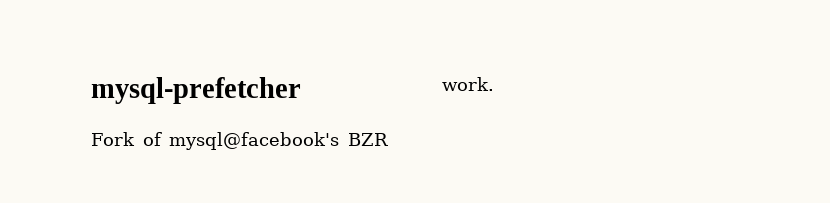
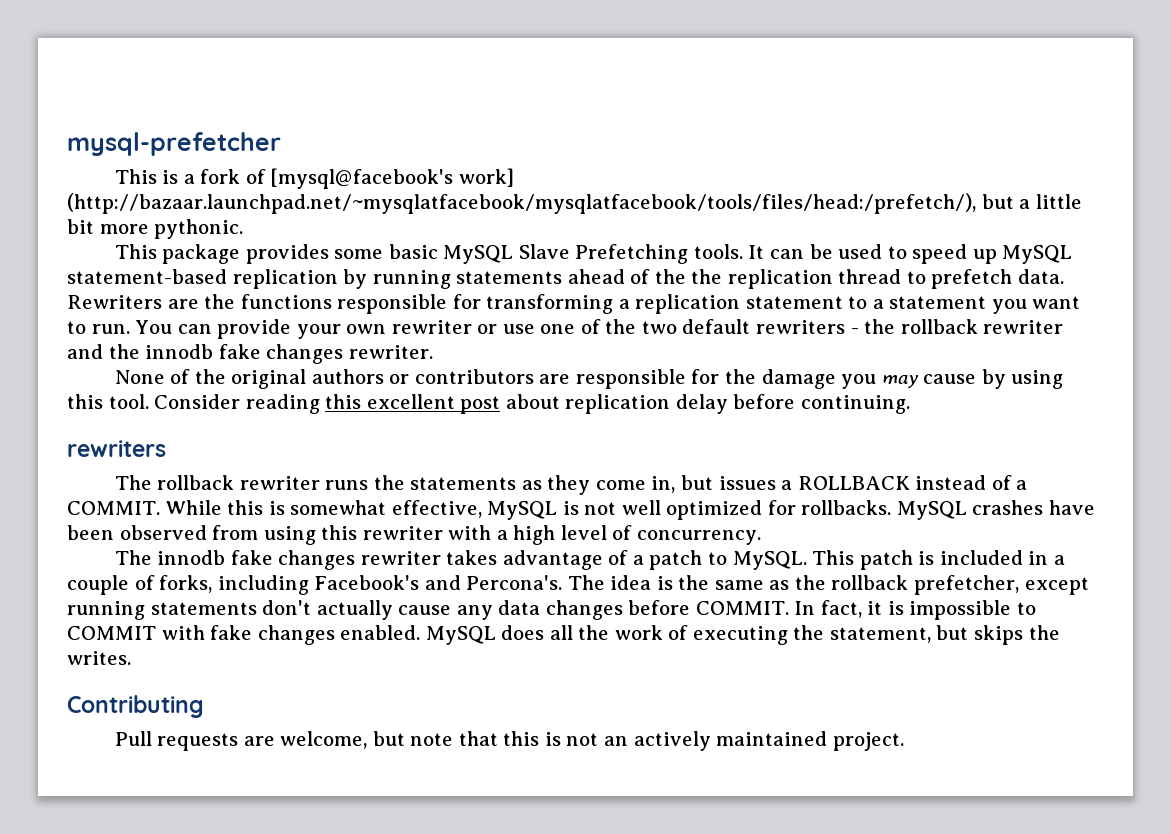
- Fork of mysql@facebook's BZR work.
+ This is a fork of [mysql@facebook's work] (http://bazaar.launchpad.net/~mysqlatfacebook/mysqlatfacebook/tools/files/head:/prefetch/), but a little bit more pythonic.
+ This package provides some basic MySQL Slave Prefetching tools. It can be used to speed up MySQL statement-based replication by running statements ahead of the the replication thread to prefetch data. Rewriters are the functions responsible for transforming a replication statement to a statement you want to run. You can provide your own rewriter or use one of the two default rewriters - the rollback rewriter and the innodb fake changes rewriter.
+ None of the original authors or contributors are responsible for the damage you may cause by using this tool. Consider reading this excellent post about replication delay before continuing.
+ rewriters
+ The rollback rewriter runs the statements as they come in, but issues a ROLLBACK instead of a COMMIT. While this is somewhat effective, MySQL is not well optimized for rollbacks. MySQL crashes have been observed from using this rewriter with a high level of concurrency.
+ The innodb fake changes rewriter takes advantage of a patch to MySQL. This patch is included in a couple of forks, including Facebook's and Percona's. The idea is the same as the rollback prefetcher, except running statements don't actually cause any data changes before COMMIT. In fact, it is impossible to COMMIT with fake changes enabled. MySQL does all the work of executing the statement, but skips the writes.
+ Contributing
+ Pull requests are welcome, but note that this is not an actively maintained project.

